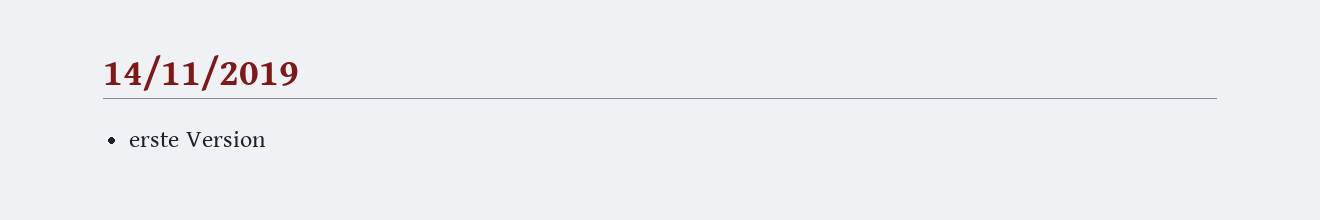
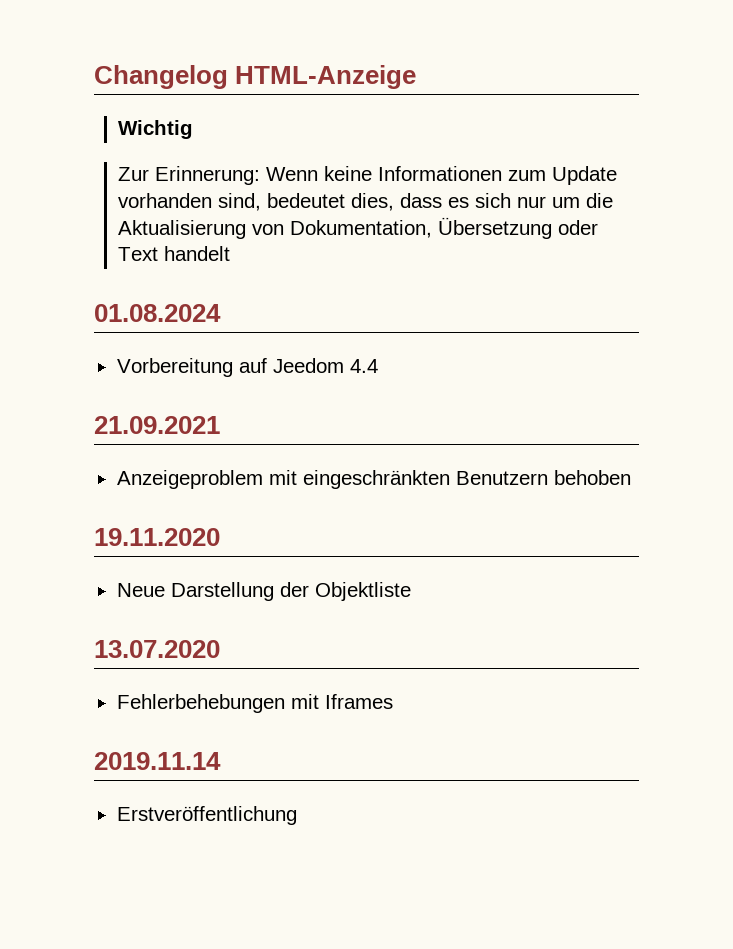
- 14/11/2019
- erste Version
+ Changelog HTML-Anzeige
+ Wichtig
+ Zur Erinnerung: Wenn keine Informationen zum Update vorhanden sind, bedeutet dies, dass es sich nur um die Aktualisierung von Dokumentation, Übersetzung oder Text handelt
+ 01.08.2024
+ Vorbereitung auf Jeedom 4.4
+ 21.09.2021
+ Anzeigeproblem mit eingeschränkten Benutzern behoben
+ 19.11.2020
+ Neue Darstellung der Objektliste
+ 13.07.2020
+ Fehlerbehebungen mit Iframes
+ 2019.11.14
+ Erstveröffentlichung

